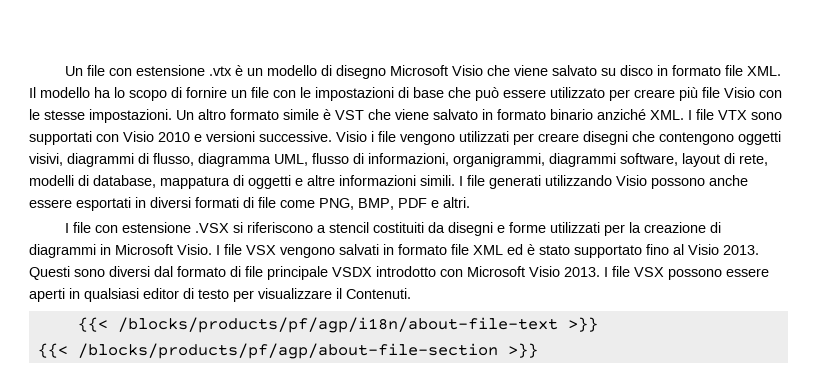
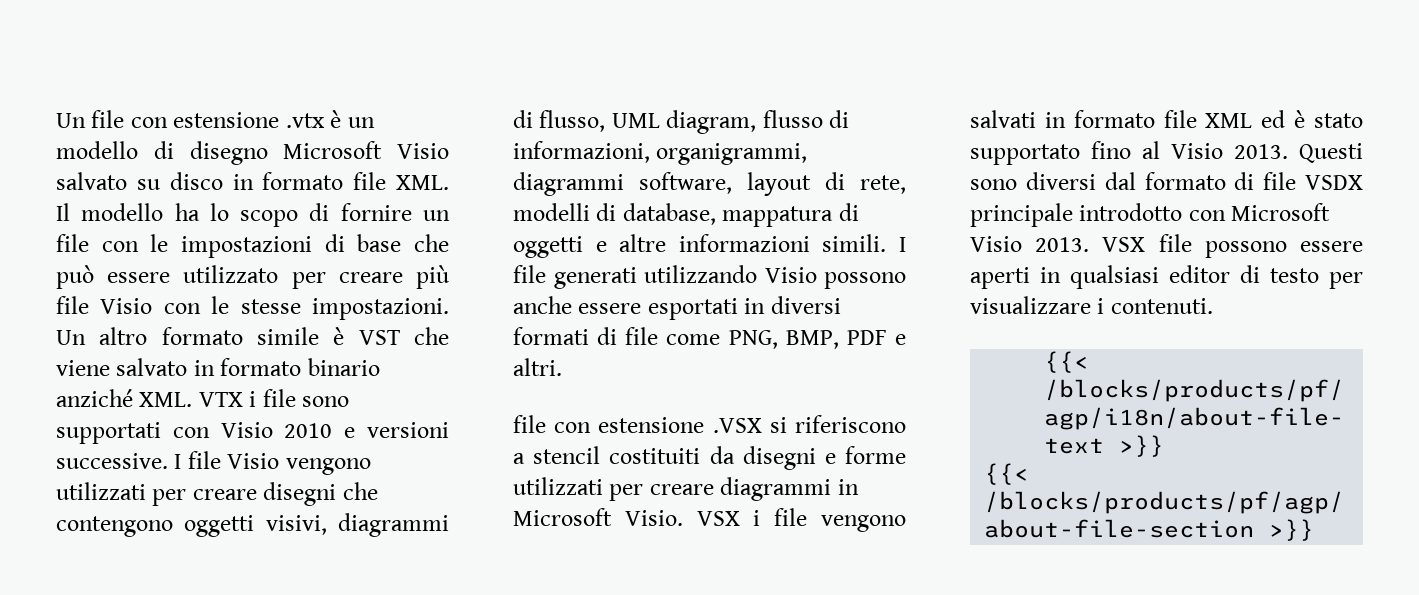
- Un file con estensione .vtx è un modello di disegno Microsoft Visio che viene salvato su disco in formato file XML. Il modello ha lo scopo di fornire un file con le impostazioni di base che può essere utilizzato per creare più file Visio con le stesse impostazioni.
+ Un file con estensione .vtx è un modello di disegno Microsoft Visio salvato su disco in formato file XML. Il modello ha lo scopo di fornire un file con le impostazioni di base che può essere utilizzato per creare più file Visio con le stesse impostazioni.
- Un altro formato simile è VST che viene salvato in formato binario anziché XML. I file VTX sono supportati con Visio 2010 e versioni successive.
+ Un altro formato simile è VST che viene salvato in formato binario anziché XML. VTX i file sono supportati con Visio 2010 e versioni successive.
- Visio i file vengono utilizzati per creare disegni che contengono oggetti visivi, diagrammi di flusso, diagramma UML, flusso di informazioni, organigrammi, diagrammi software, layout di rete, modelli di database, mappatura di oggetti e altre informazioni simili.
+ I file Visio vengono utilizzati per creare disegni che contengono oggetti visivi, diagrammi di flusso, UML diagram, flusso di informazioni, organigrammi, diagrammi software, layout di rete, modelli di database, mappatura di oggetti e altre informazioni simili.
- I file con estensione .VSX si riferiscono a stencil costituiti da disegni e forme utilizzati per la creazione di diagrammi in Microsoft Visio.
+ file con estensione .VSX si riferiscono a stencil costituiti da disegni e forme utilizzati per creare diagrammi in Microsoft Visio.
- I file VSX vengono salvati in formato file XML ed è stato supportato fino al Visio 2013.
+ VSX i file vengono salvati in formato file XML ed è stato supportato fino al Visio 2013.
- Questi sono diversi dal formato di file principale VSDX introdotto con Microsoft Visio 2013.
+ Questi sono diversi dal formato di file VSDX principale introdotto con Microsoft Visio 2013.
- I file VSX possono essere aperti in qualsiasi editor di testo per visualizzare il Contenuti.
+ VSX file possono essere aperti in qualsiasi editor di testo per visualizzare i contenuti.

